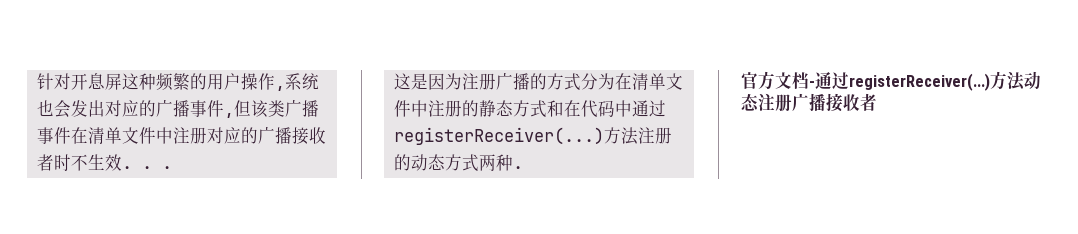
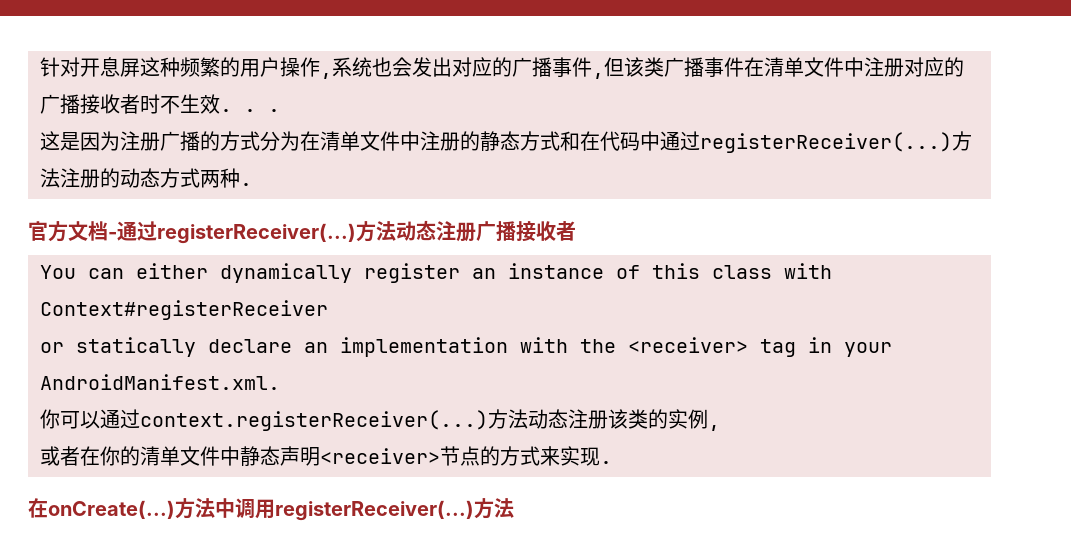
+ You can either dynamically register an instance of this class with Context#registerReceiver
+ or statically declare an implementation with the <receiver> tag in your AndroidManifest.xml.
+ 你可以通过context.registerReceiver(...)方法动态注册该类的实例,
+ 或者在你的清单文件中静态声明<receiver>节点的方式来实现.
+ 在onCreate(...)方法中调用registerReceiver(...)方法

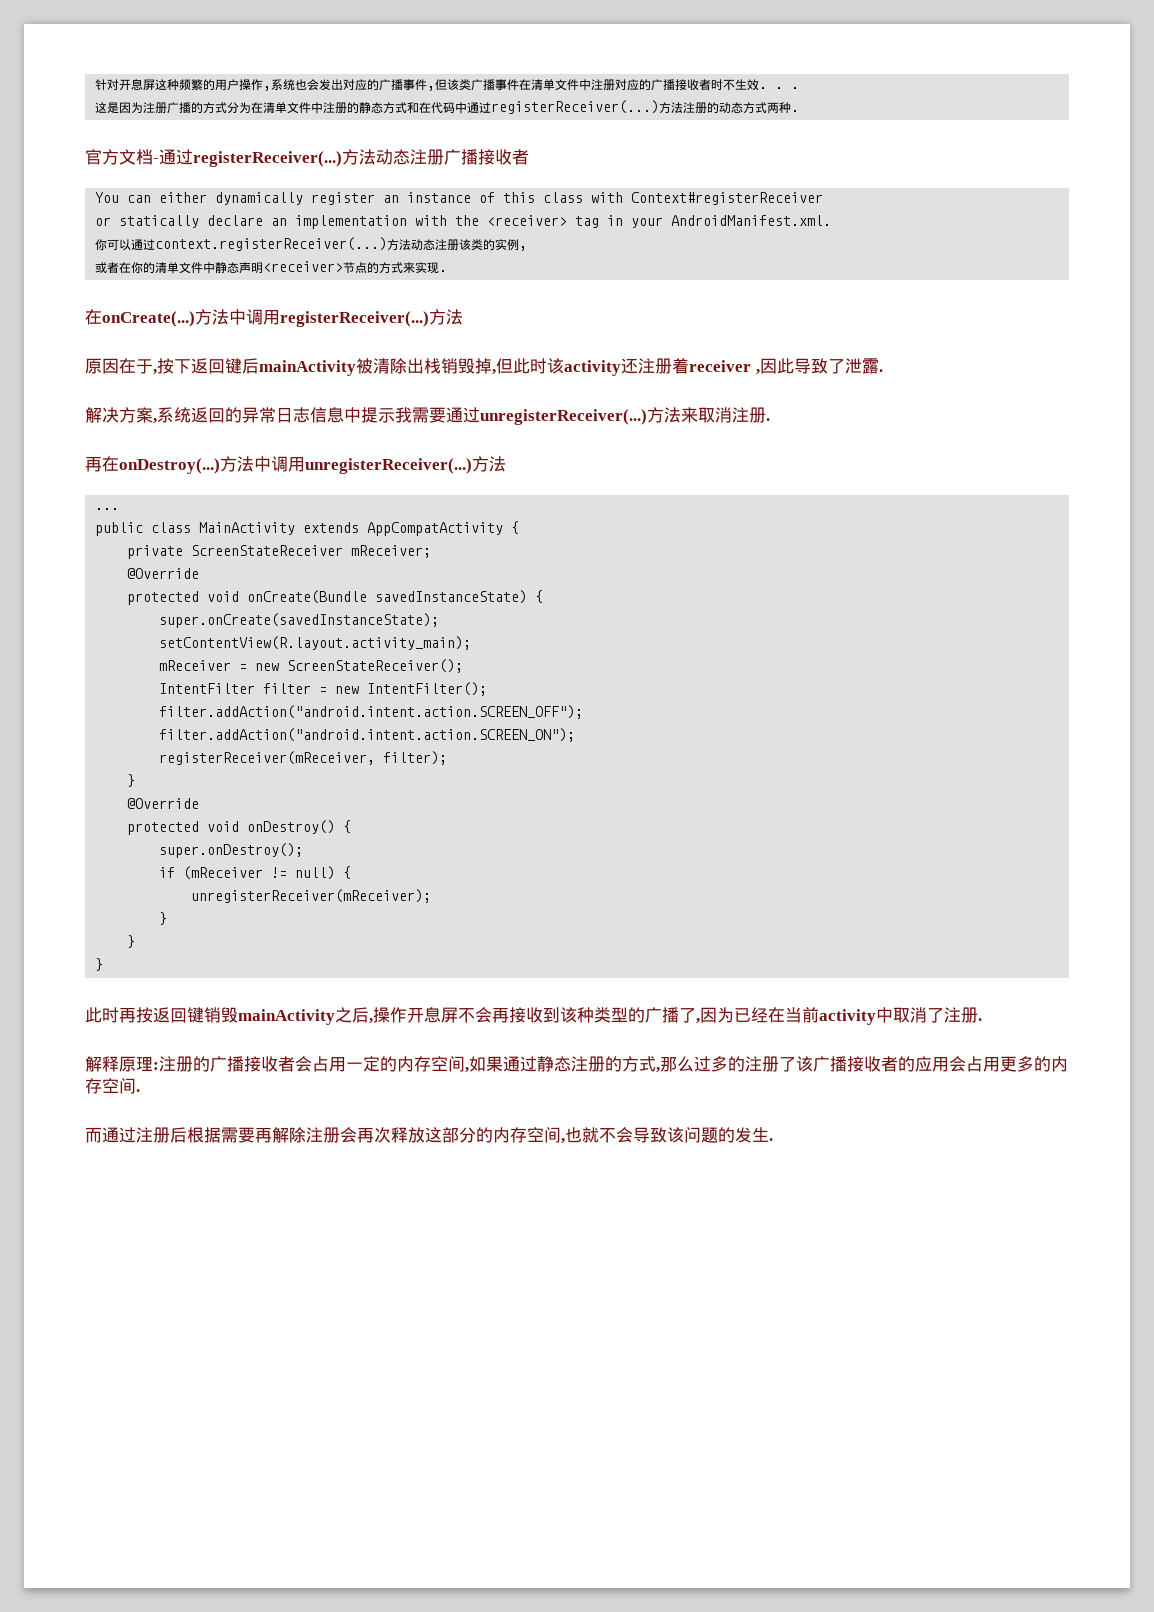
+ 原因在于,按下返回键后mainActivity被清除出栈销毁掉,但此时该activity还注册着receiver ,因此导致了泄露.
+ 解决方案,系统返回的异常日志信息中提示我需要通过unregisterReceiver(...)方法来取消注册.
+ 再在onDestroy(...)方法中调用unregisterReceiver(...)方法
+ ...
+ public class MainActivity extends AppCompatActivity {
+ private ScreenStateReceiver mReceiver;
+ @Override
+ protected void onCreate(Bundle savedInstanceState) {
+ super.onCreate(savedInstanceState);
+ setContentView(R.layout.activity_main);
+ mReceiver = new ScreenStateReceiver();
+ IntentFilter filter = new IntentFilter();
+ filter.addAction("android.intent.action.SCREEN_OFF");
+ filter.addAction("android.intent.action.SCREEN_ON");
+ registerReceiver(mReceiver, filter);
+ }
+ @Override
+ protected void onDestroy() {
+ super.onDestroy();
+ if (mReceiver != null) {
+ unregisterReceiver(mReceiver);
+ }
+ }
+ }
+ 此时再按返回键销毁mainActivity之后,操作开息屏不会再接收到该种类型的广播了,因为已经在当前activity中取消了注册.
+ 解释原理:注册的广播接收者会占用一定的内存空间,如果通过静态注册的方式,那么过多的注册了该广播接收者的应用会占用更多的内存空间.
+ 而通过注册后根据需要再解除注册会再次释放这部分的内存空间,也就不会导致该问题的发生.

